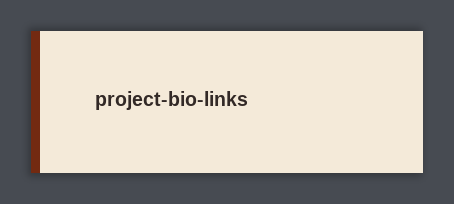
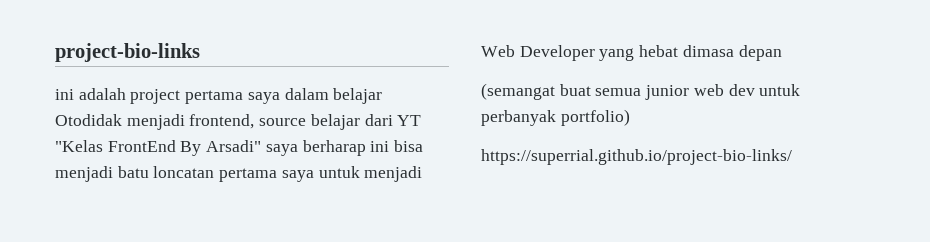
+ ini adalah project pertama saya dalam belajar Otodidak menjadi frontend, source belajar dari YT "Kelas FrontEnd By Arsadi" saya berharap ini bisa menjadi batu loncatan pertama saya untuk menjadi Web Developer yang hebat dimasa depan
+ (semangat buat semua junior web dev untuk perbanyak portfolio)
+ https://superrial.github.io/project-bio-links/

